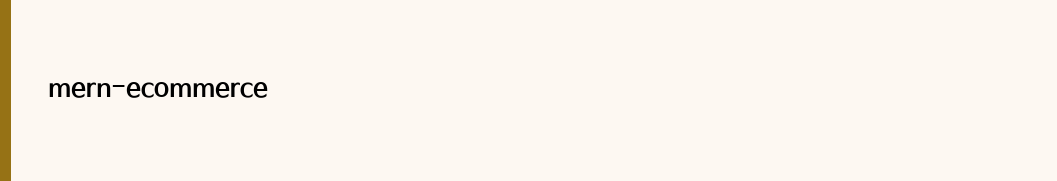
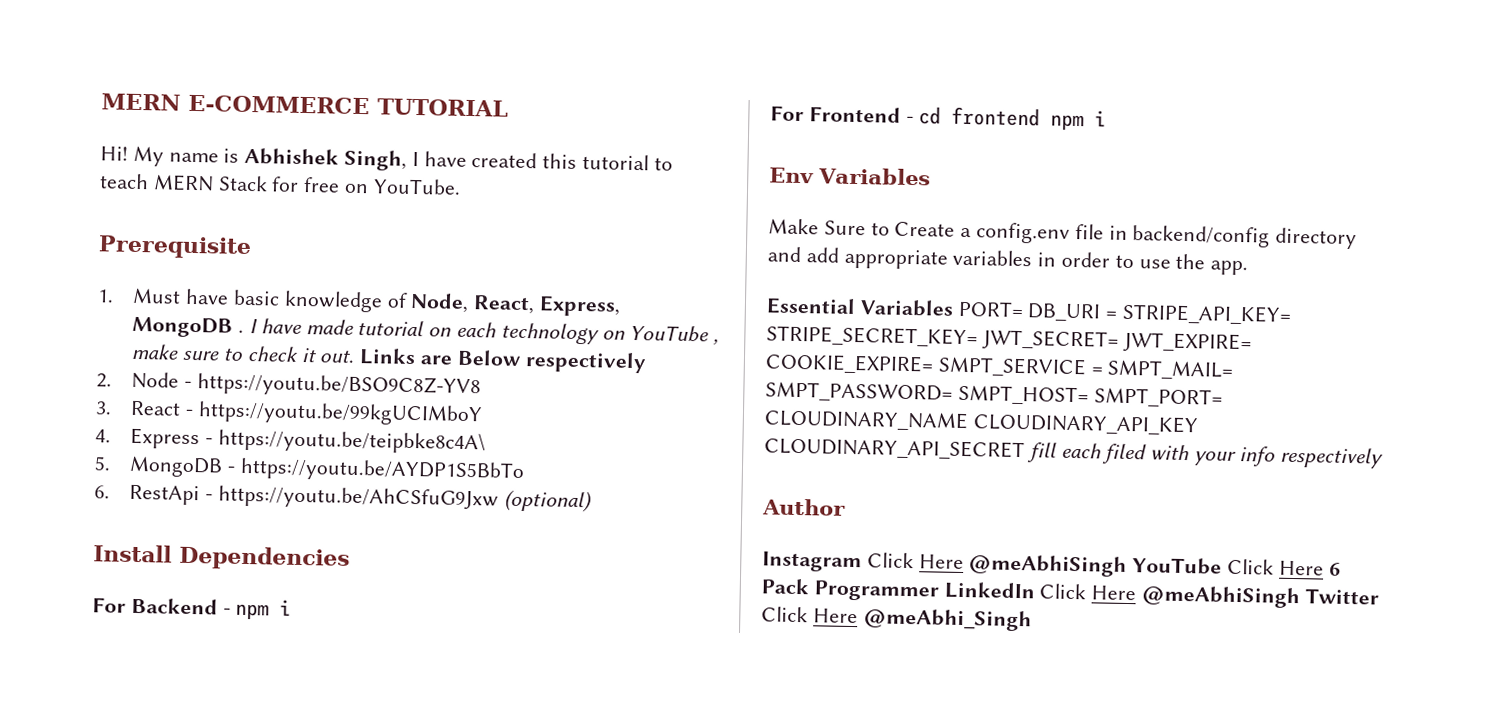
- mern-ecommerce
+ MERN E-COMMERCE TUTORIAL
+ Hi! My name is Abhishek Singh, I have created this tutorial to teach MERN Stack for free on YouTube.
+ Prerequisite
+ 1. Must have basic knowledge of Node, React, Express, MongoDB . I have made tutorial on each technology on YouTube , make sure to check it out. Links are Below respectively
+ 2. Node - https://youtu.be/BSO9C8Z-YV8
+ 3. React - https://youtu.be/99kgUCIMboY
+ 4. Express - https://youtu.be/teipbke8c4A\
+ 5. MongoDB - https://youtu.be/AYDP1S5BbTo
+ 6. RestApi - https://youtu.be/AhCSfuG9Jxw (optional)
+ Install Dependencies
+ For Backend - npm i
+ For Frontend - cd frontend npm i
+ Env Variables
+ Make Sure to Create a config.env file in backend/config directory and add appropriate variables in order to use the app.
+ Essential Variables PORT= DB_URI = STRIPE_API_KEY= STRIPE_SECRET_KEY= JWT_SECRET= JWT_EXPIRE= COOKIE_EXPIRE= SMPT_SERVICE = SMPT_MAIL= SMPT_PASSWORD= SMPT_HOST= SMPT_PORT= CLOUDINARY_NAME CLOUDINARY_API_KEY CLOUDINARY_API_SECRET fill each filed with your info respectively
+ Author
+ Instagram Click Here @meAbhiSingh YouTube Click Here 6 Pack Programmer LinkedIn Click Here @meAbhiSingh Twitter Click Here @meAbhi_Singh

